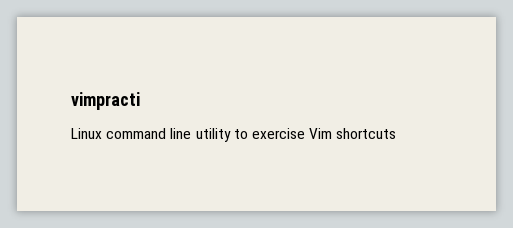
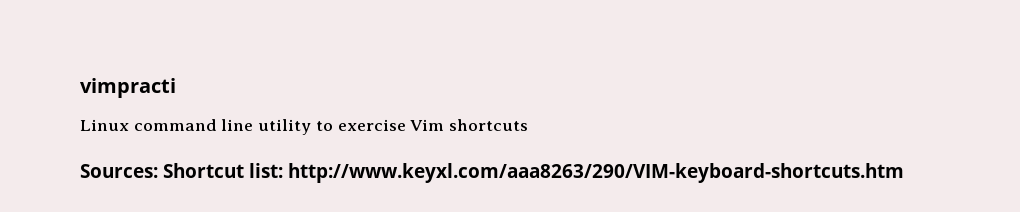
+ Sources: Shortcut list: http://www.keyxl.com/aaa8263/290/VIM-keyboard-shortcuts.htm

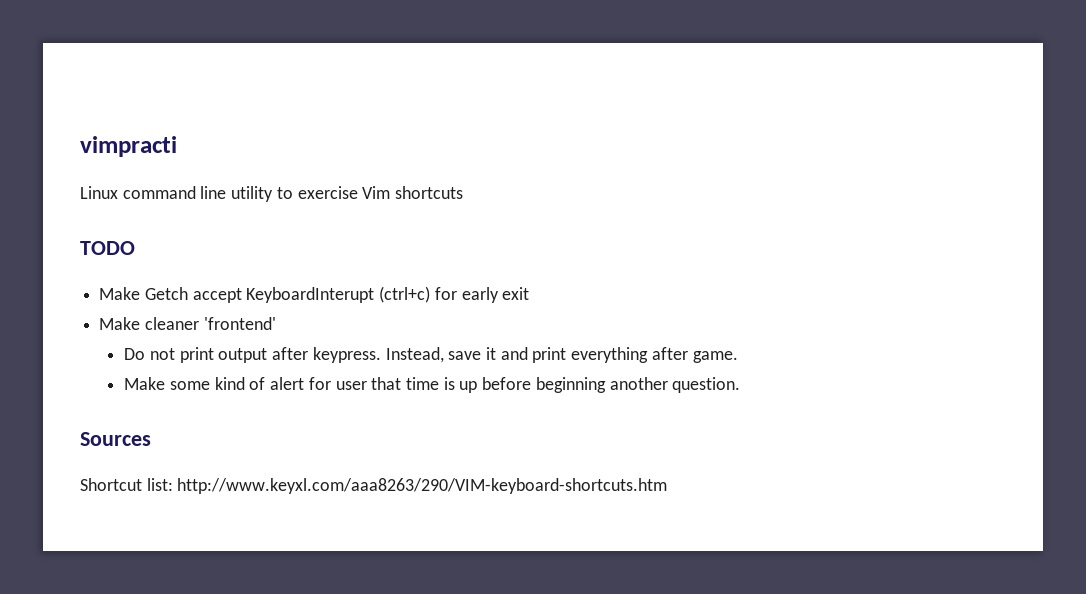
- Sources: Shortcut list: http://www.keyxl.com/aaa8263/290/VIM-keyboard-shortcuts.htm
+ TODO
+ Make Getch accept KeyboardInterupt (ctrl+c) for early exit
+ Make cleaner 'frontend'
+ Do not print output after keypress. Instead, save it and print everything after game.
+ Make some kind of alert for user that time is up before beginning another question.
+ Sources
+ Shortcut list: http://www.keyxl.com/aaa8263/290/VIM-keyboard-shortcuts.htm

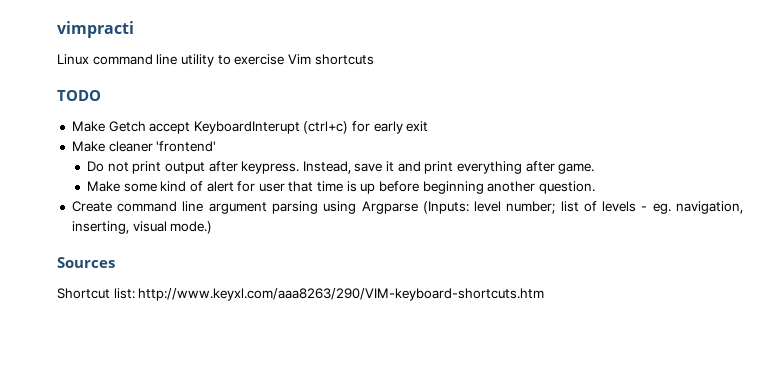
+ Create command line argument parsing using Argparse (Inputs: level number; list of levels - eg. navigation, inserting, visual mode.)

